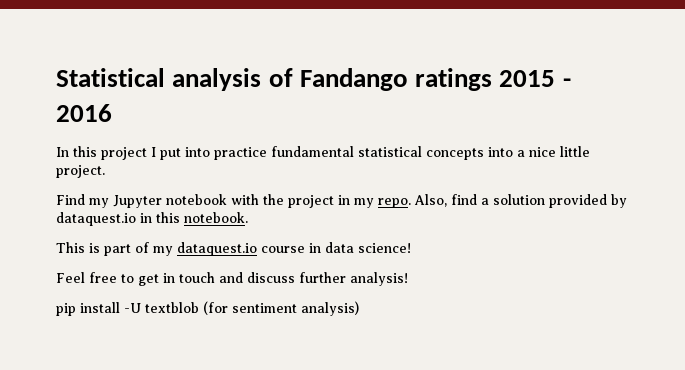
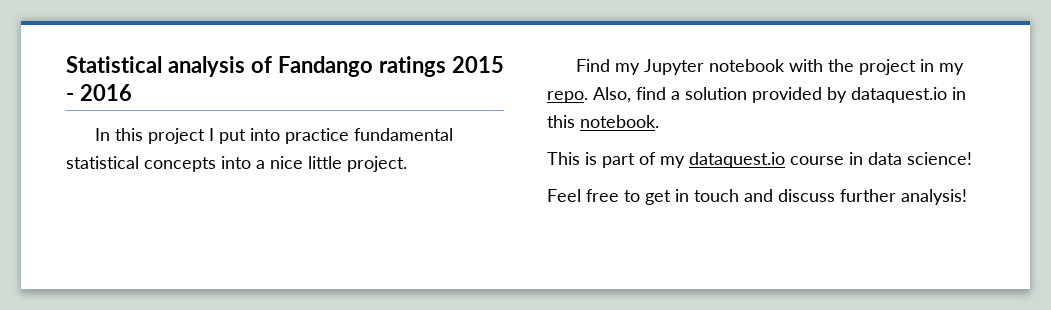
- pip install -U textblob (for sentiment analysis)

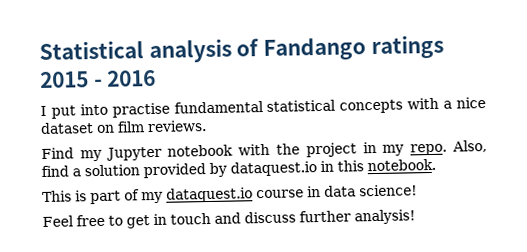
- In this project I put into practice fundamental statistical concepts into a nice little project.
+ I put into practise fundamental statistical concepts with a nice dataset on film reviews.

